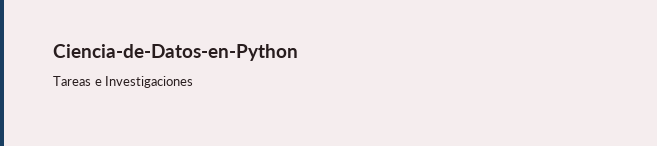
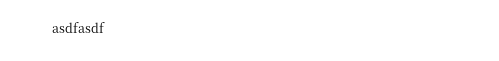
- Ciencia-de-Datos-en-Python
- Tareas e Investigaciones
+ asdfasdf

